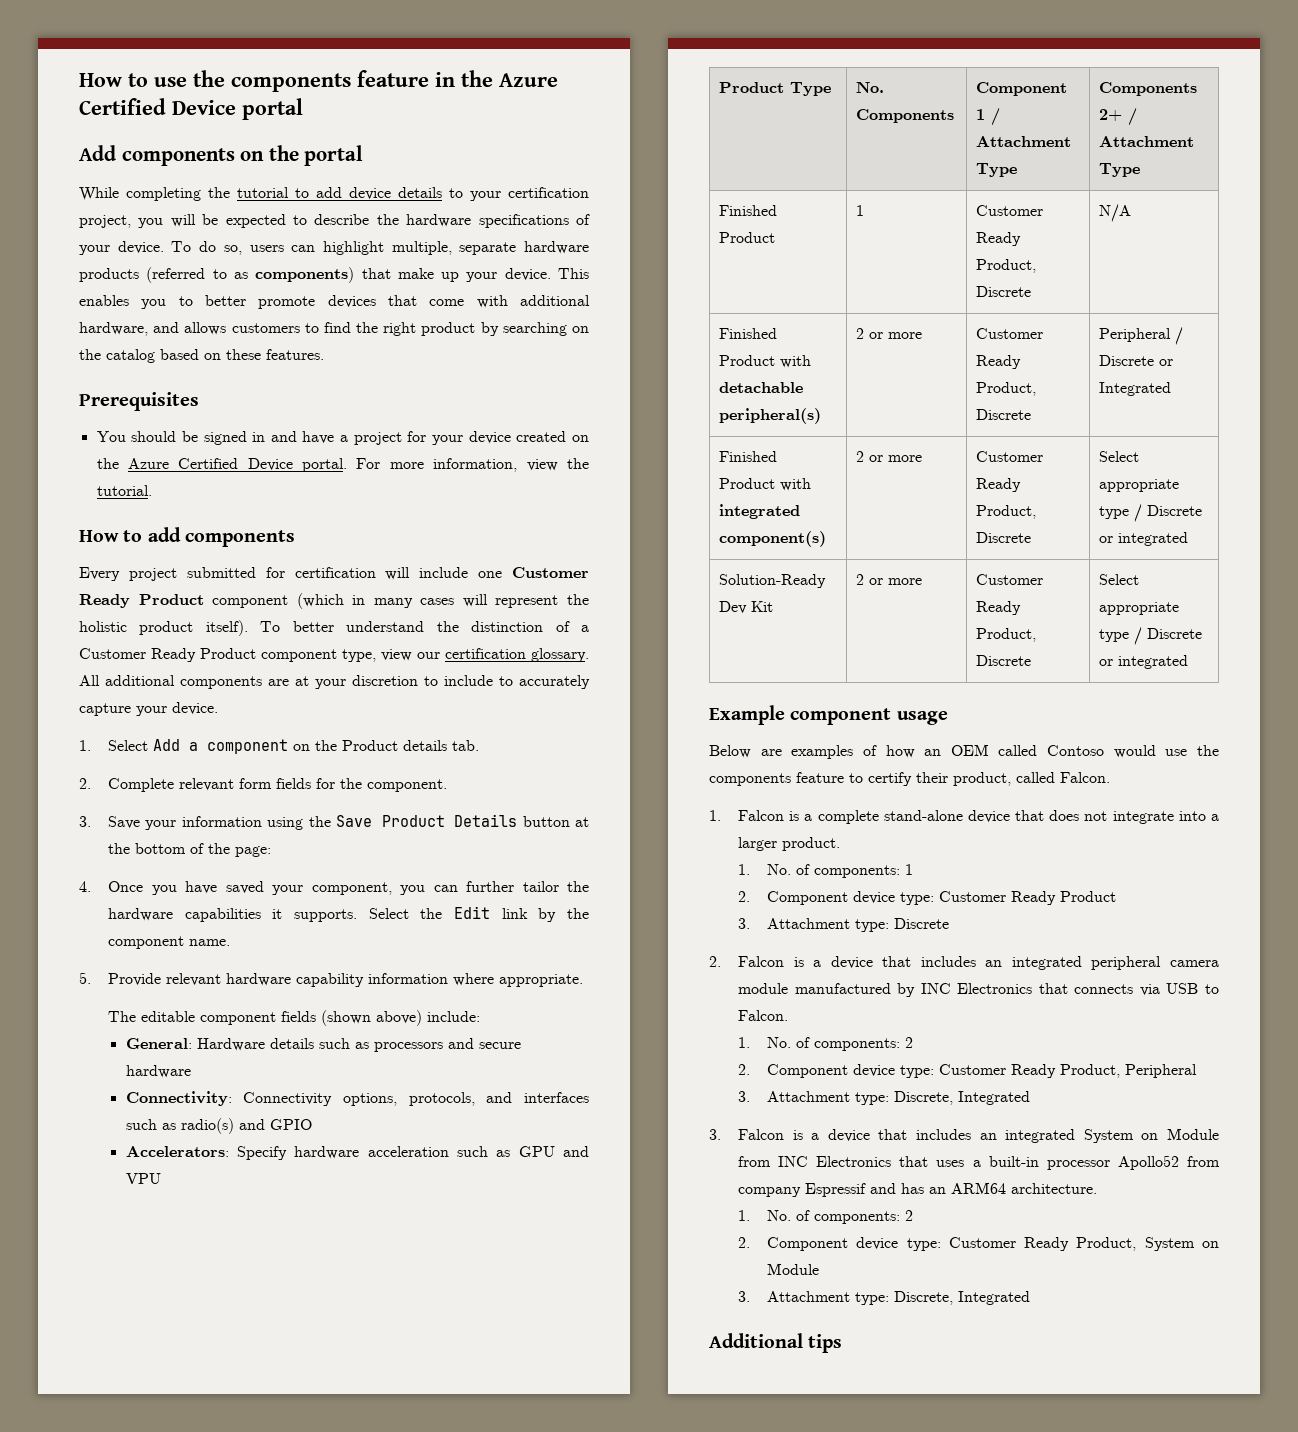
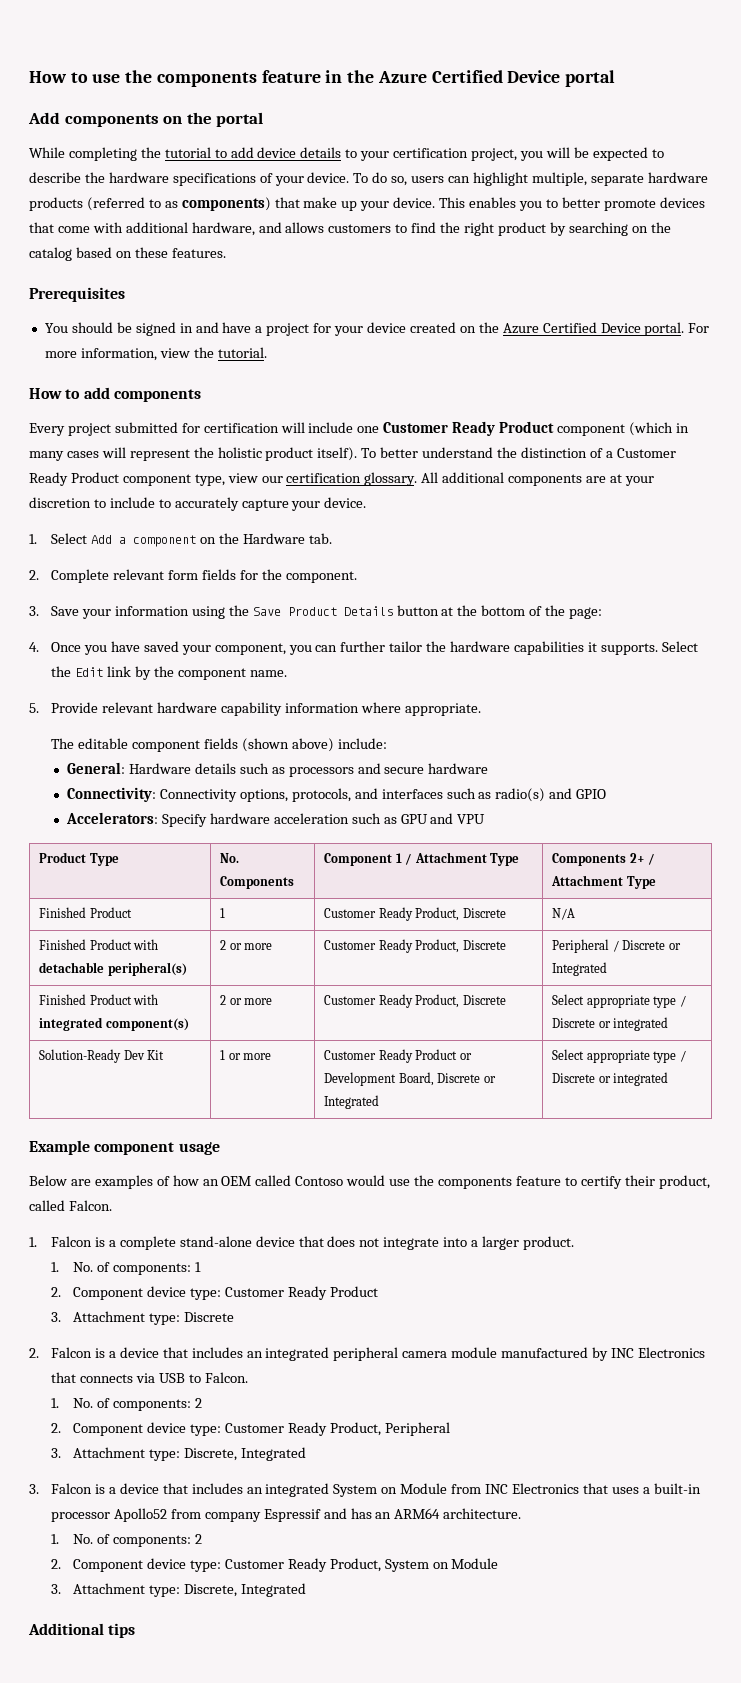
- 1. Select Add a component on the Product details tab.
+ 1. Select Add a component on the Hardware tab.
- Solution-Ready Dev Kit | 2 or more | Customer Ready Product, Discrete | Select appropriate type / Discrete or integrated
+ Solution-Ready Dev Kit | 1 or more | Customer Ready Product or Development Board, Discrete or Integrated | Select appropriate type / Discrete or integrated

